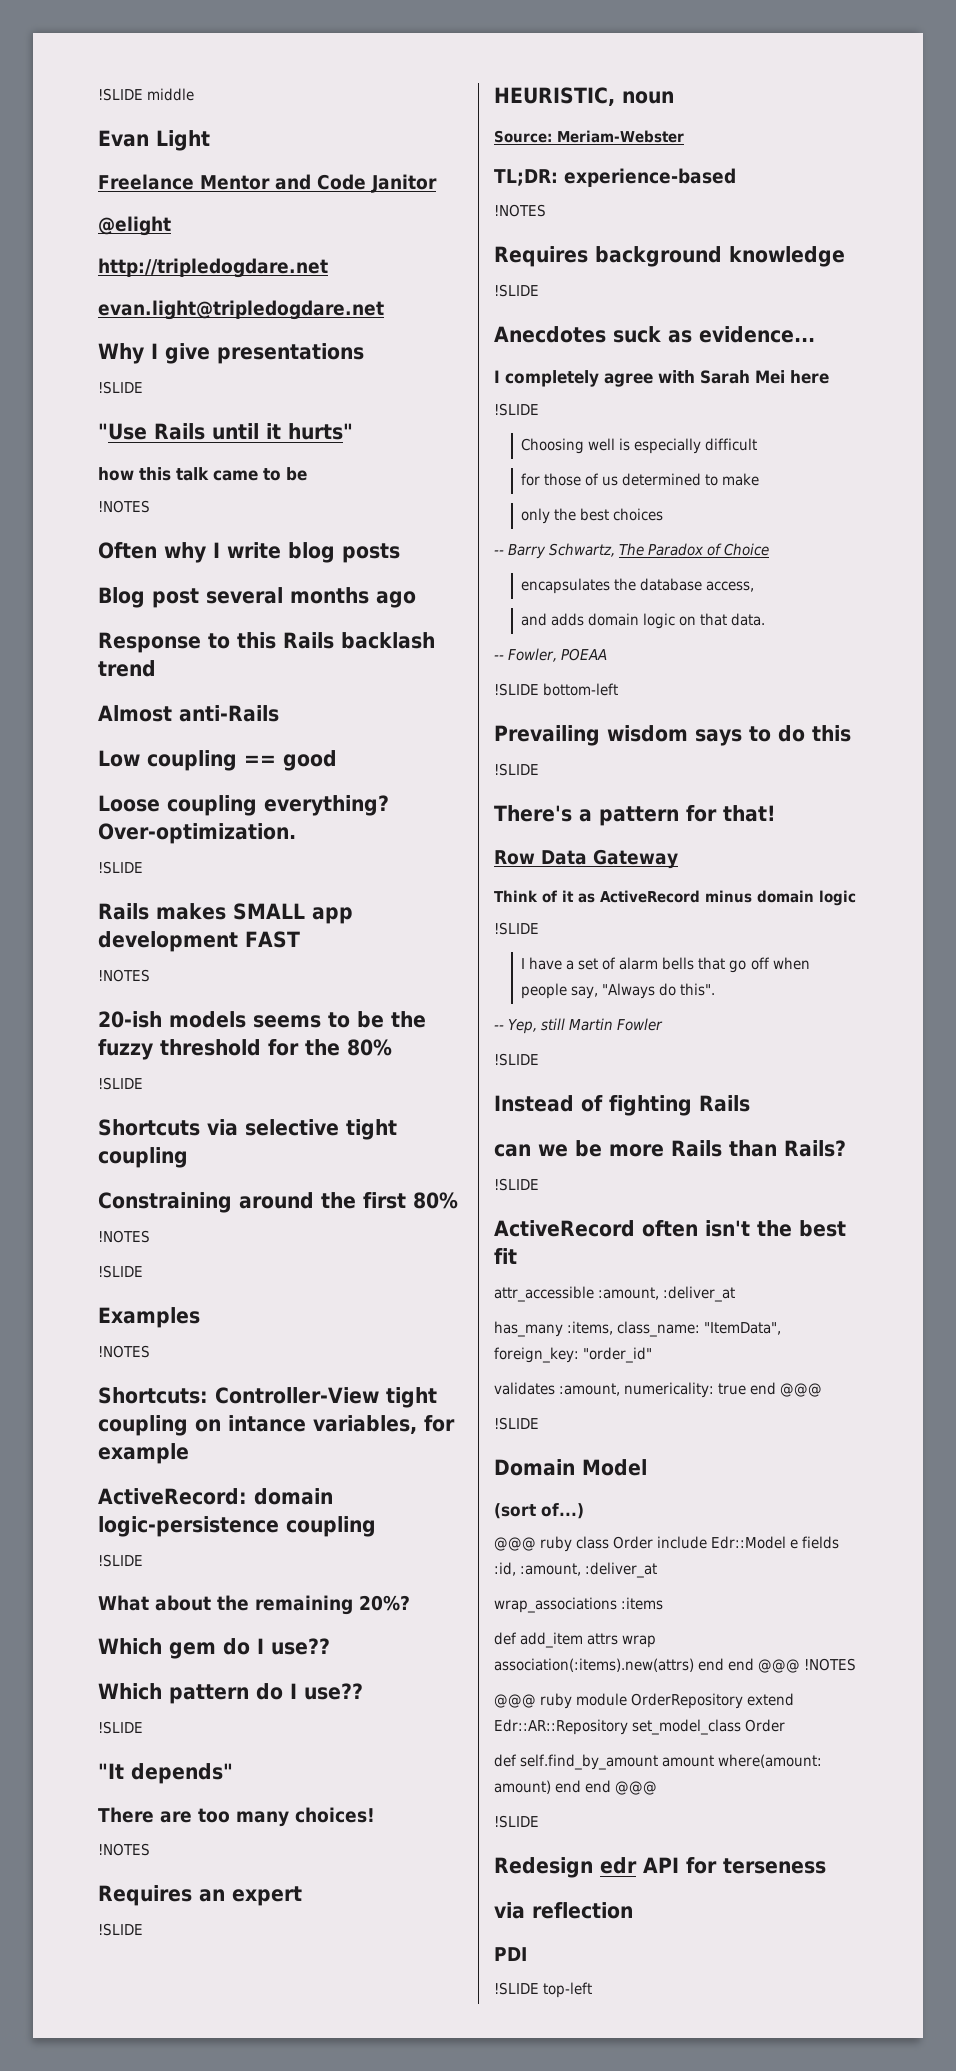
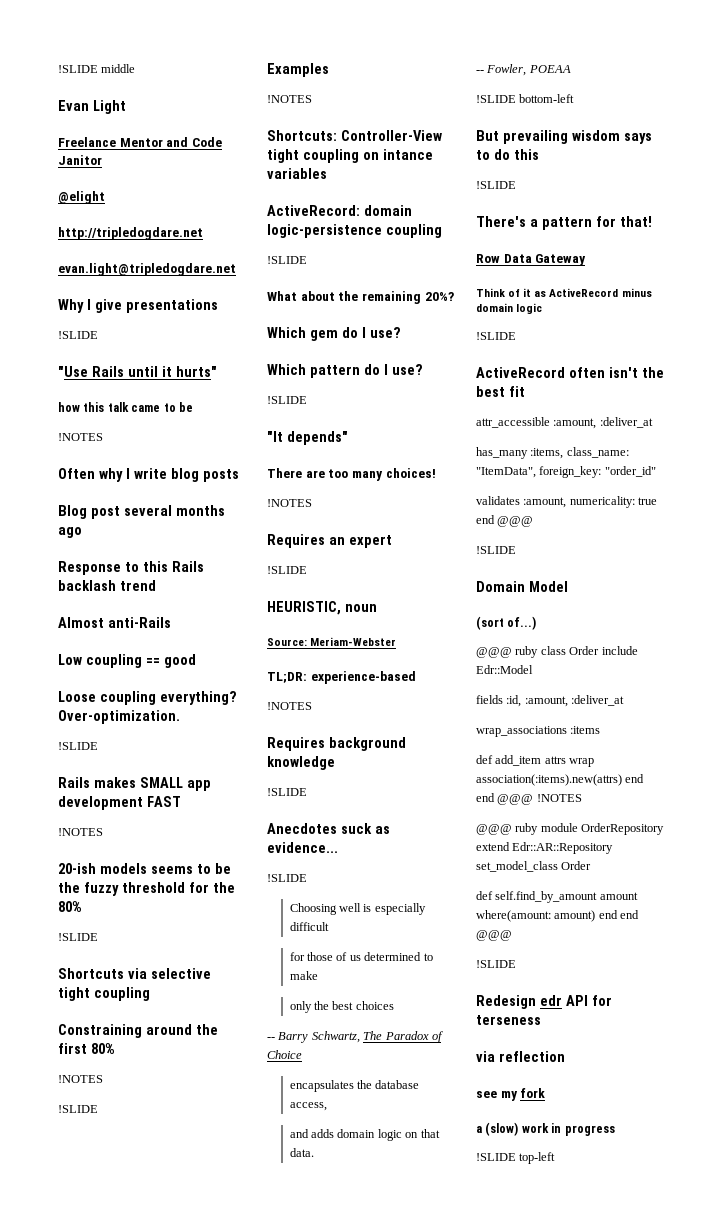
- Shortcuts: Controller-View tight coupling on intance variables, for example
+ Shortcuts: Controller-View tight coupling on intance variables
- Which gem do I use??
+ Which gem do I use?
- Which pattern do I use??
+ Which pattern do I use?
- I completely agree with Sarah Mei here
- Prevailing wisdom says to do this
+ But prevailing wisdom says to do this
- I have a set of alarm bells that go off when people say, "Always do this".
- -- Yep, still Martin Fowler
- !SLIDE
- Instead of fighting Rails
- can we be more Rails than Rails?
- !SLIDE
- @@@ ruby class Order include Edr::Model e fields :id, :amount, :deliver_at
+ @@@ ruby class Order include Edr::Model
+ fields :id, :amount, :deliver_at
- PDI
+ see my fork
+ a (slow) work in progress

